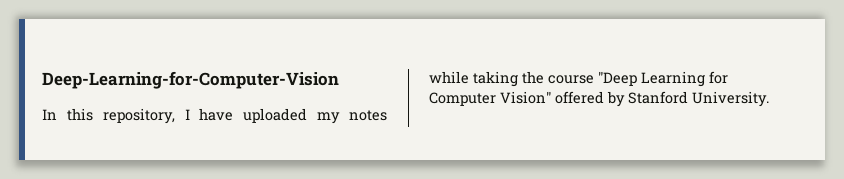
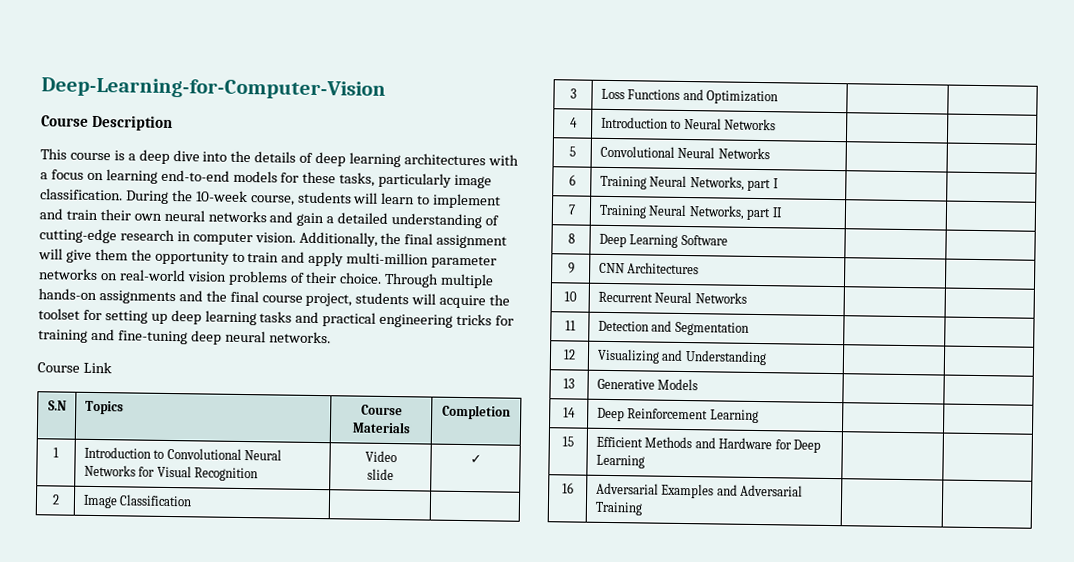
- In this repository, I have uploaded my notes while taking the course "Deep Learning for Computer Vision" offered by Stanford University.
+ Course Description
+ This course is a deep dive into the details of deep learning architectures with a focus on learning end-to-end models for these tasks, particularly image classification. During the 10-week course, students will learn to implement and train their own neural networks and gain a detailed understanding of cutting-edge research in computer vision. Additionally, the final assignment will give them the opportunity to train and apply multi-million parameter networks on real-world vision problems of their choice. Through multiple hands-on assignments and the final course project, students will acquire the toolset for setting up deep learning tasks and practical engineering tricks for training and fine-tuning deep neural networks.
+ Course Link
+ S.N | Topics | Course Materials | Completion
+ 1 | Introduction to Convolutional Neural Networks for Visual Recognition | Video
+ slide | ✓
+ 2 | Image Classification | |
+ 3 | Loss Functions and Optimization | |
+ 4 | Introduction to Neural Networks | |
+ 5 | Convolutional Neural Networks | |
+ 6 | Training Neural Networks, part I | |
+ 7 | Training Neural Networks, part II | |
+ 8 | Deep Learning Software | |
+ 9 | CNN Architectures | |
+ 10 | Recurrent Neural Networks | |
+ 11 | Detection and Segmentation | |
+ 12 | Visualizing and Understanding | |
+ 13 | Generative Models | |
+ 14 | Deep Reinforcement Learning | |
+ 15 | Efficient Methods and Hardware for Deep Learning | |
+ 16 | Adversarial Examples and Adversarial Training | |

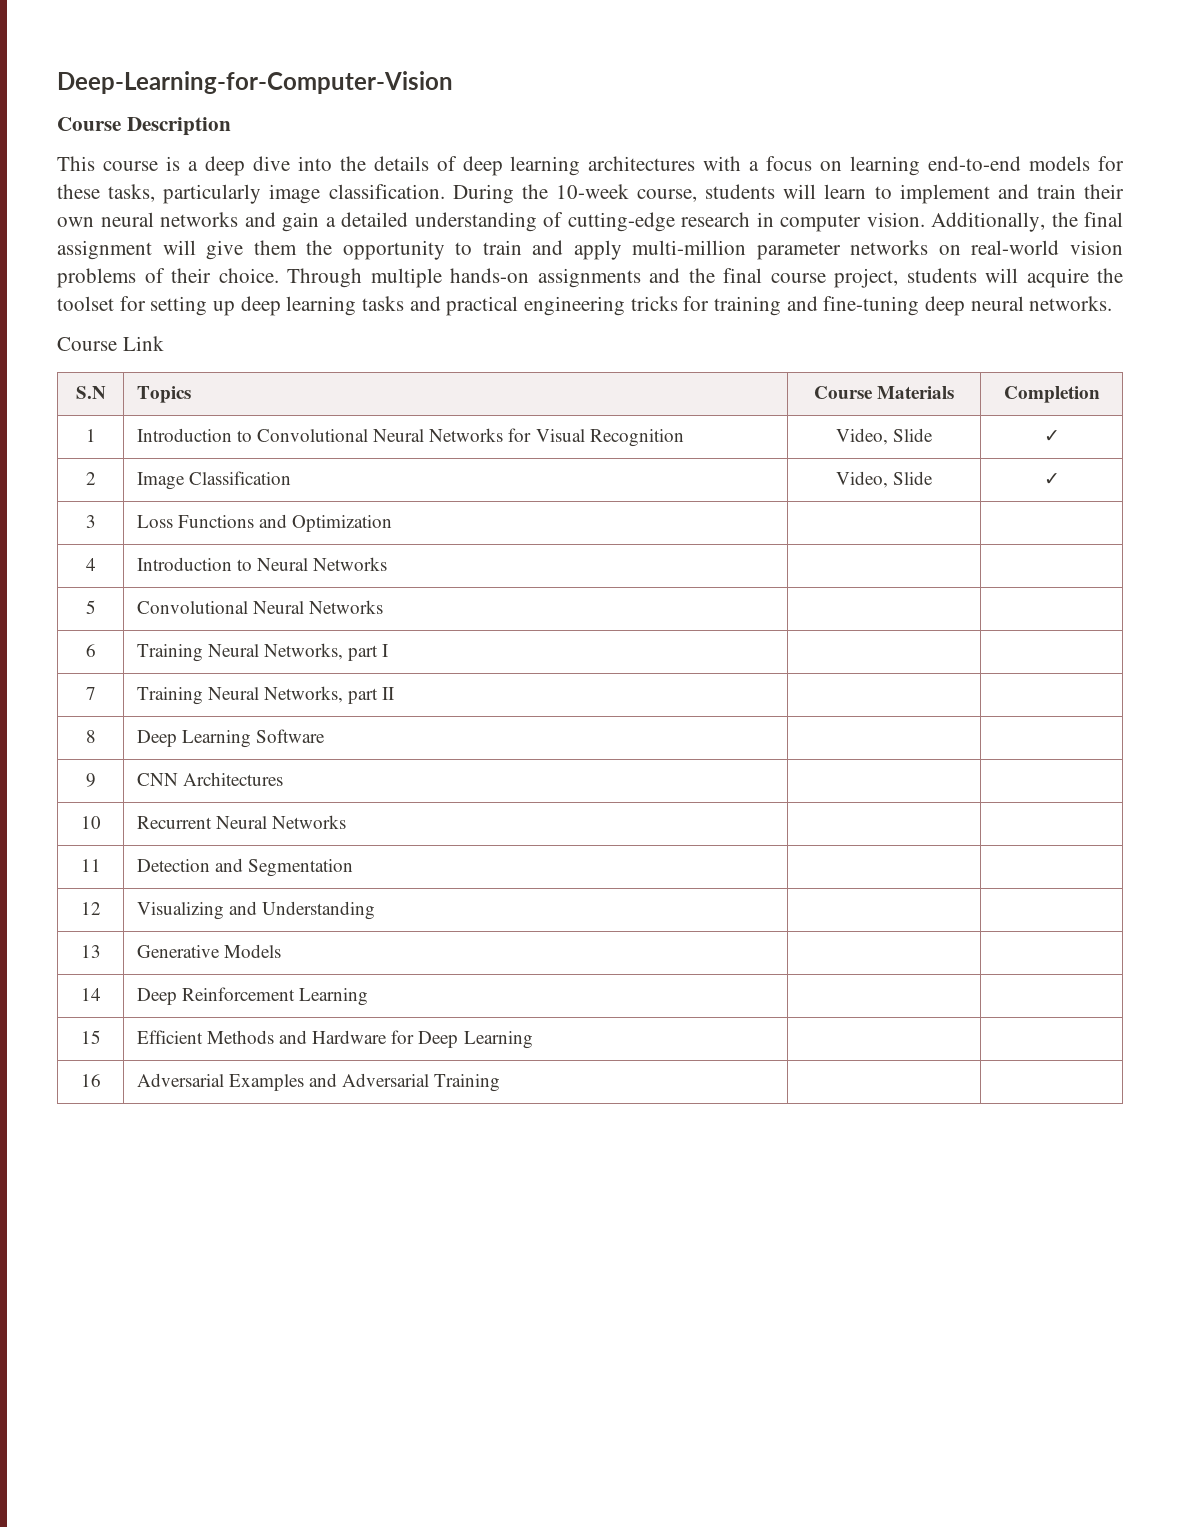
- 1 | Introduction to Convolutional Neural Networks for Visual Recognition | Video
- slide | ✓
+ 1 | Introduction to Convolutional Neural Networks for Visual Recognition | Video, Slide | ✓
- 2 | Image Classification | |
+ 2 | Image Classification | Video, Slide | ✓

